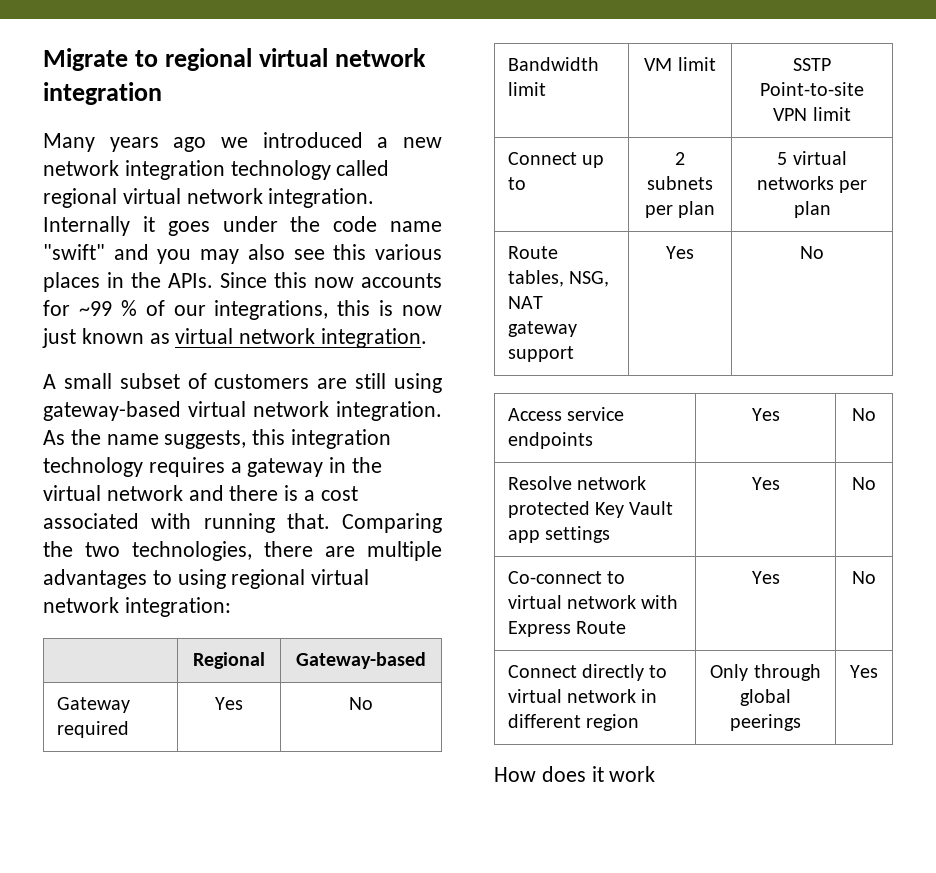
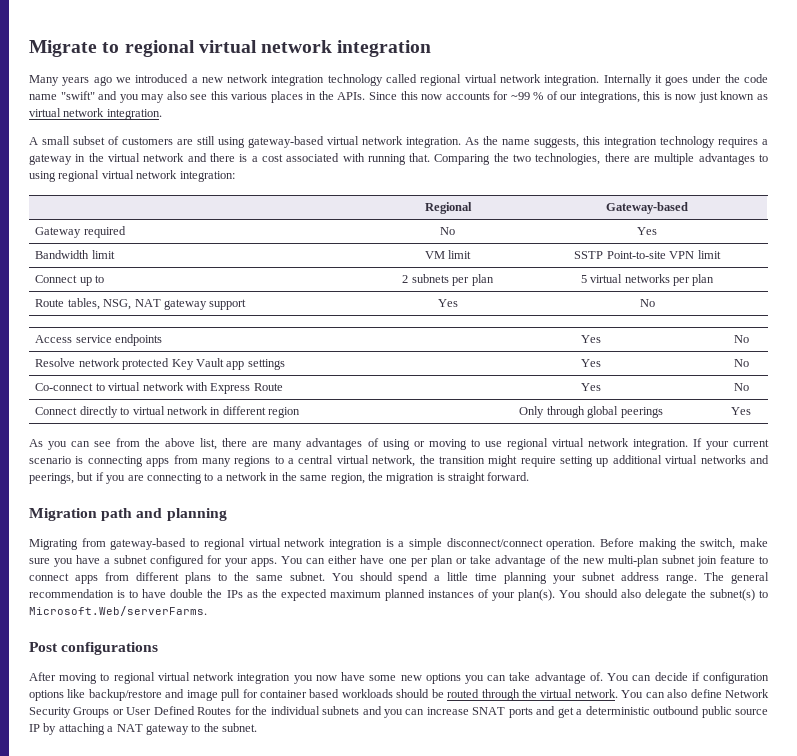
- Gateway required | Yes | No
+ Gateway required | No | Yes
- How does it work
+ As you can see from the above list, there are many advantages of using or moving to use regional virtual network integration. If your current scenario is connecting apps from many regions to a central virtual network, the transition might require setting up additional virtual networks and peerings, but if you are connecting to a network in the same region, the migration is straight forward.
+ Migration path and planning
+ Migrating from gateway-based to regional virtual network integration is a simple disconnect/connect operation. Before making the switch, make sure you have a subnet configured for your apps. You can either have one per plan or take advantage of the new multi-plan subnet join feature to connect apps from different plans to the same subnet. You should spend a little time planning your subnet address range. The general recommendation is to have double the IPs as the expected maximum planned instances of your plan(s). You should also delegate the subnet(s) to Microsoft.Web/serverFarms.
+ Post configurations
+ After moving to regional virtual network integration you now have some new options you can take advantage of. You can decide if configuration options like backup/restore and image pull for container based workloads should be routed through the virtual network. You can also define Network Security Groups or User Defined Routes for the individual subnets and you can increase SNAT ports and get a deterministic outbound public source IP by attaching a NAT gateway to the subnet.

